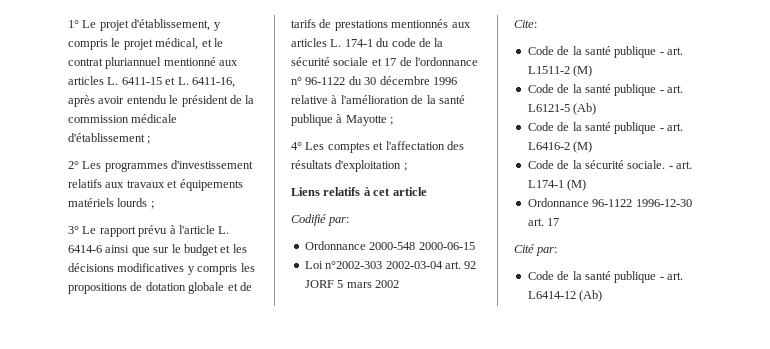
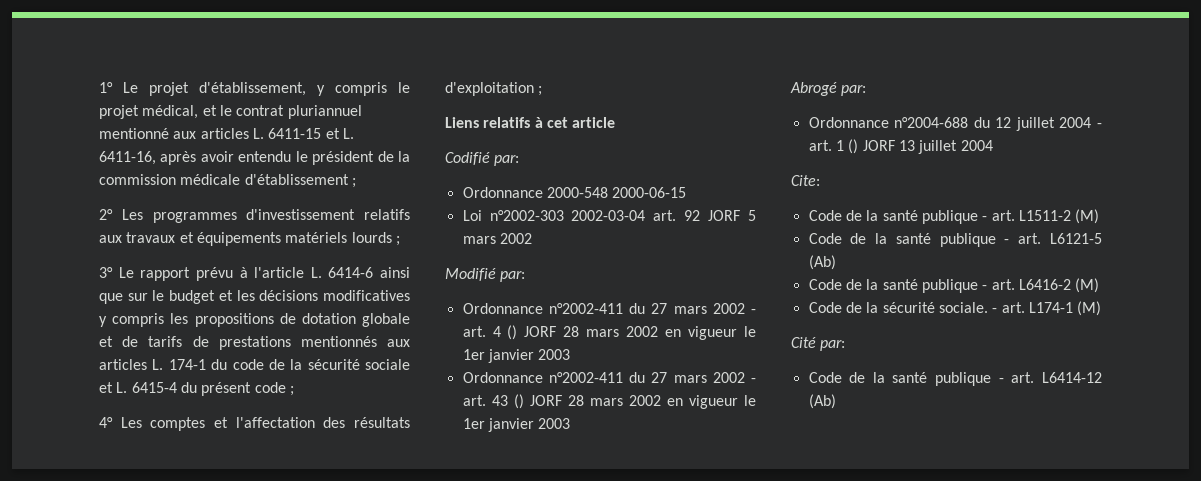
- 3° Le rapport prévu à l'article L. 6414-6 ainsi que sur le budget et les décisions modificatives y compris les propositions de dotation globale et de tarifs de prestations mentionnés aux articles L. 174-1 du code de la sécurité sociale et 17 de l'ordonnance n° 96-1122 du 30 décembre 1996 relative à l'amélioration de la santé publique à Mayotte ;
+ 3° Le rapport prévu à l'article L. 6414-6 ainsi que sur le budget et les décisions modificatives y compris les propositions de dotation globale et de tarifs de prestations mentionnés aux articles L. 174-1 du code de la sécurité sociale et L. 6415-4 du présent code ;
+ Modifié par:
+ Ordonnance n°2002-411 du 27 mars 2002 - art. 4 () JORF 28 mars 2002 en vigueur le 1er janvier 2003
+ Ordonnance n°2002-411 du 27 mars 2002 - art. 43 () JORF 28 mars 2002 en vigueur le 1er janvier 2003
+ Abrogé par:
+ Ordonnance n°2004-688 du 12 juillet 2004 - art. 1 () JORF 13 juillet 2004
- Ordonnance 96-1122 1996-12-30 art. 17

